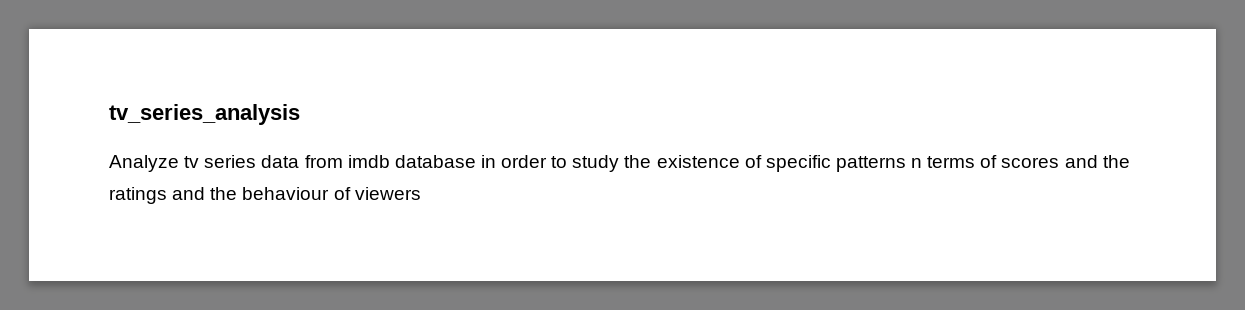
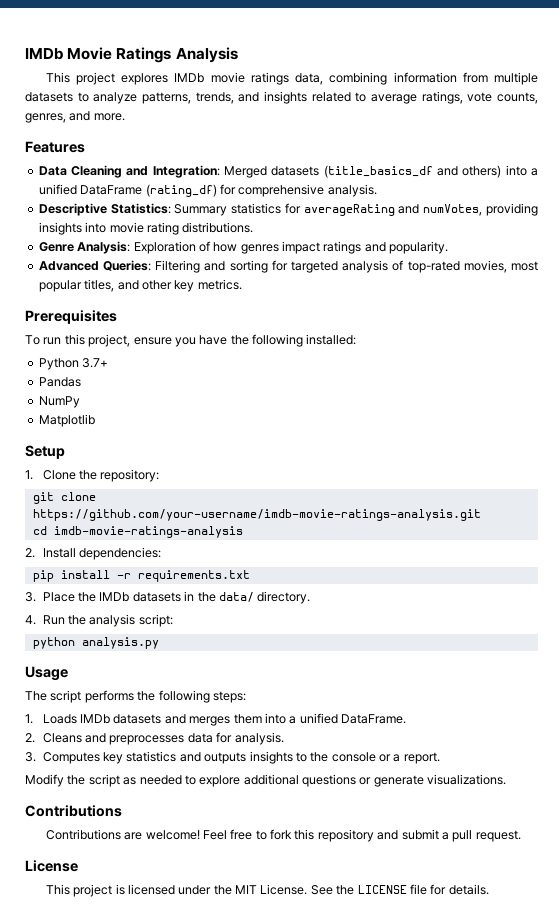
- tv_series_analysis
- Analyze tv series data from imdb database in order to study the existence of specific patterns n terms of scores and the ratings and the behaviour of viewers
+ IMDb Movie Ratings Analysis
+ This project explores IMDb movie ratings data, combining information from multiple datasets to analyze patterns, trends, and insights related to average ratings, vote counts, genres, and more.
+ Features
+ Data Cleaning and Integration: Merged datasets (title_basics_df and others) into a unified DataFrame (rating_df) for comprehensive analysis.
+ Descriptive Statistics: Summary statistics for averageRating and numVotes, providing insights into movie rating distributions.
+ Genre Analysis: Exploration of how genres impact ratings and popularity.
+ Advanced Queries: Filtering and sorting for targeted analysis of top-rated movies, most popular titles, and other key metrics.
+ Prerequisites
+ To run this project, ensure you have the following installed:
+ Python 3.7+
+ Pandas
+ NumPy
+ Matplotlib
+ Setup
+ 1. Clone the repository:
+ git clone https://github.com/your-username/imdb-movie-ratings-analysis.git
+ cd imdb-movie-ratings-analysis
+ 2. Install dependencies:
+ pip install -r requirements.txt
+ 3. Place the IMDb datasets in the data/ directory.
+ 4. Run the analysis script:
+ python analysis.py
+ Usage
+ The script performs the following steps:
+ 1. Loads IMDb datasets and merges them into a unified DataFrame.
+ 2. Cleans and preprocesses data for analysis.
+ 3. Computes key statistics and outputs insights to the console or a report.
+ Modify the script as needed to explore additional questions or generate visualizations.
+ Contributions
+ Contributions are welcome! Feel free to fork this repository and submit a pull request.
+ License
+ This project is licensed under the MIT License. See the LICENSE file for details.

